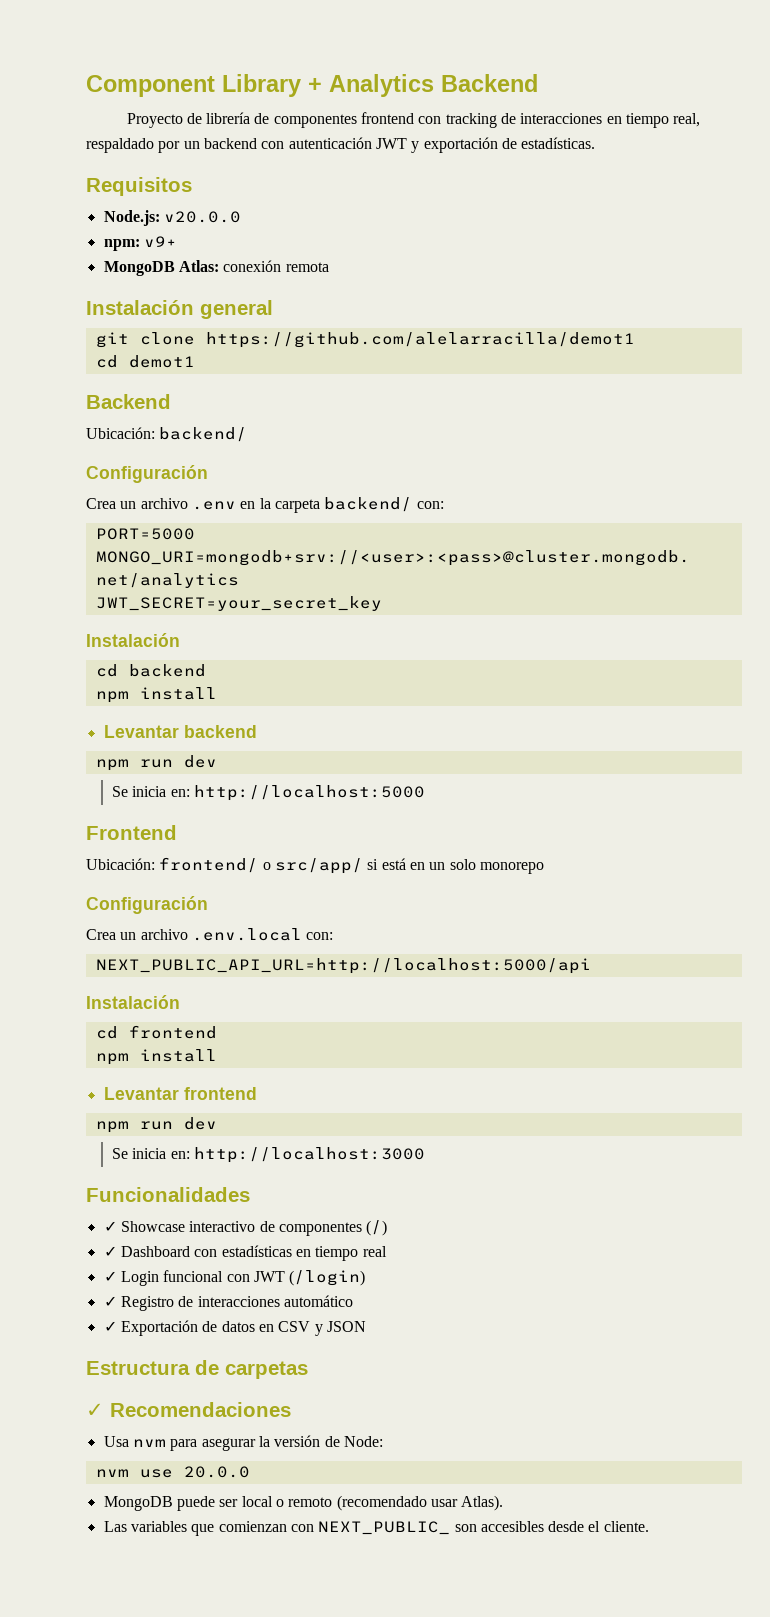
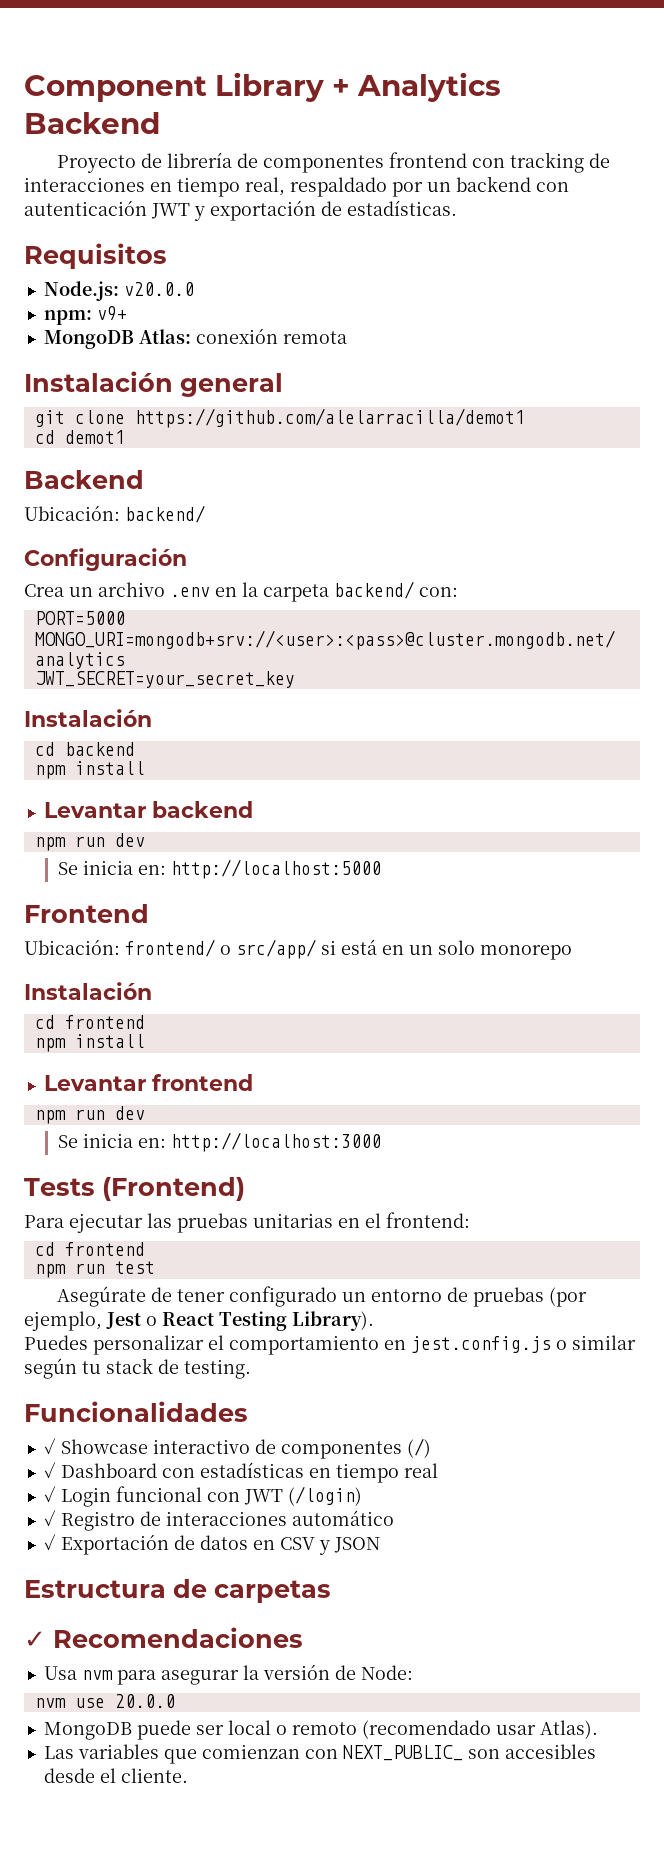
  Ubicación: frontend/ o src/app/ si está en un solo monorepo
- Configuración
- Crea un archivo .env.local con:
- NEXT_PUBLIC_API_URL=http://localhost:5000/api
+ Tests (Frontend)
+ Para ejecutar las pruebas unitarias en el frontend:
+ cd frontend
+ npm run test
+ Asegúrate de tener configurado un entorno de pruebas (por ejemplo, Jest o React Testing Library).
+ Puedes personalizar el comportamiento en jest.config.js o similar según tu stack de testing.

